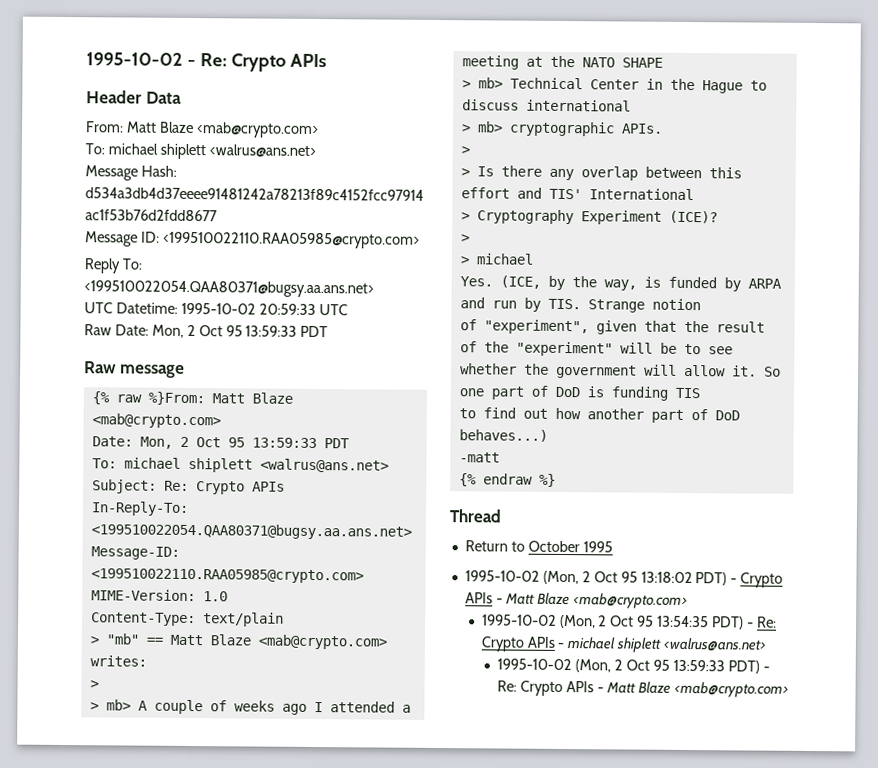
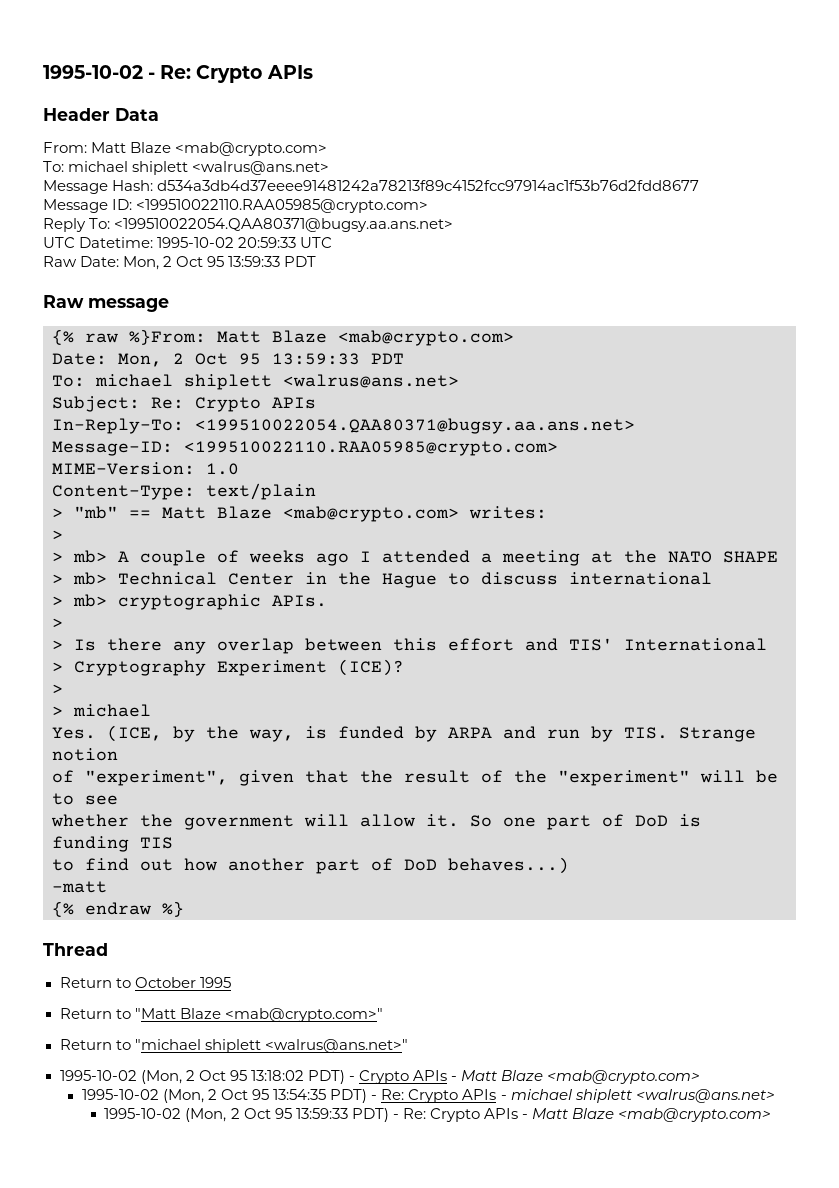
+ Return to "Matt Blaze <mab@crypto.com>"
+ Return to "michael shiplett <walrus@ans.net>"

